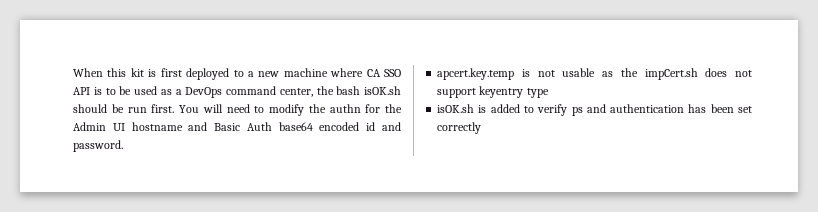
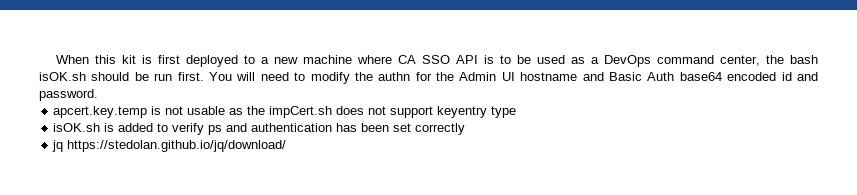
+ jq https://stedolan.github.io/jq/download/

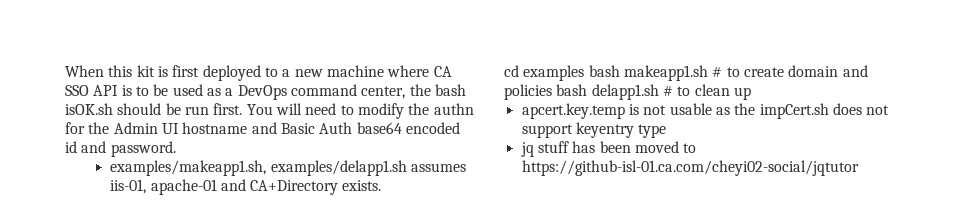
+ examples/makeapp1.sh, examples/delapp1.sh assumes iis-01, apache-01 and CA+Directory exists.
+ cd examples bash makeapp1.sh # to create domain and policies bash delapp1.sh # to clean up
- isOK.sh is added to verify ps and authentication has been set correctly
- jq https://stedolan.github.io/jq/download/
+ jq stuff has been moved to https://github-isl-01.ca.com/cheyi02-social/jqtutor

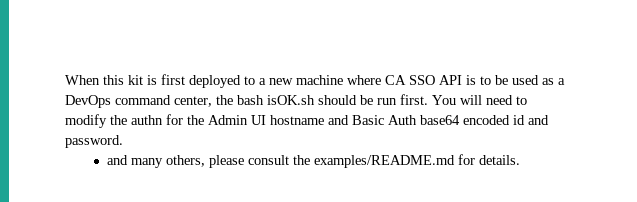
- examples/makeapp1.sh, examples/delapp1.sh assumes iis-01, apache-01 and CA+Directory exists.
- cd examples bash makeapp1.sh # to create domain and policies bash delapp1.sh # to clean up
- apcert.key.temp is not usable as the impCert.sh does not support keyentry type
- jq stuff has been moved to https://github-isl-01.ca.com/cheyi02-social/jqtutor
+ and many others, please consult the examples/README.md for details.

